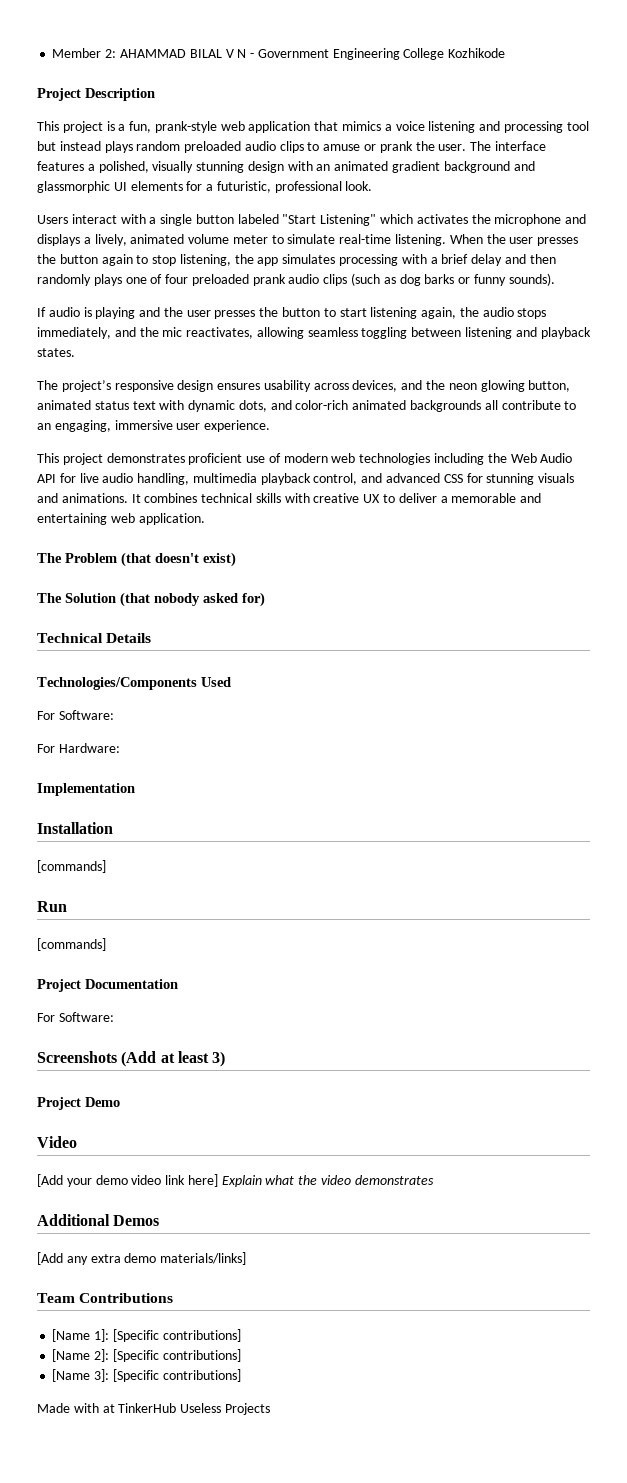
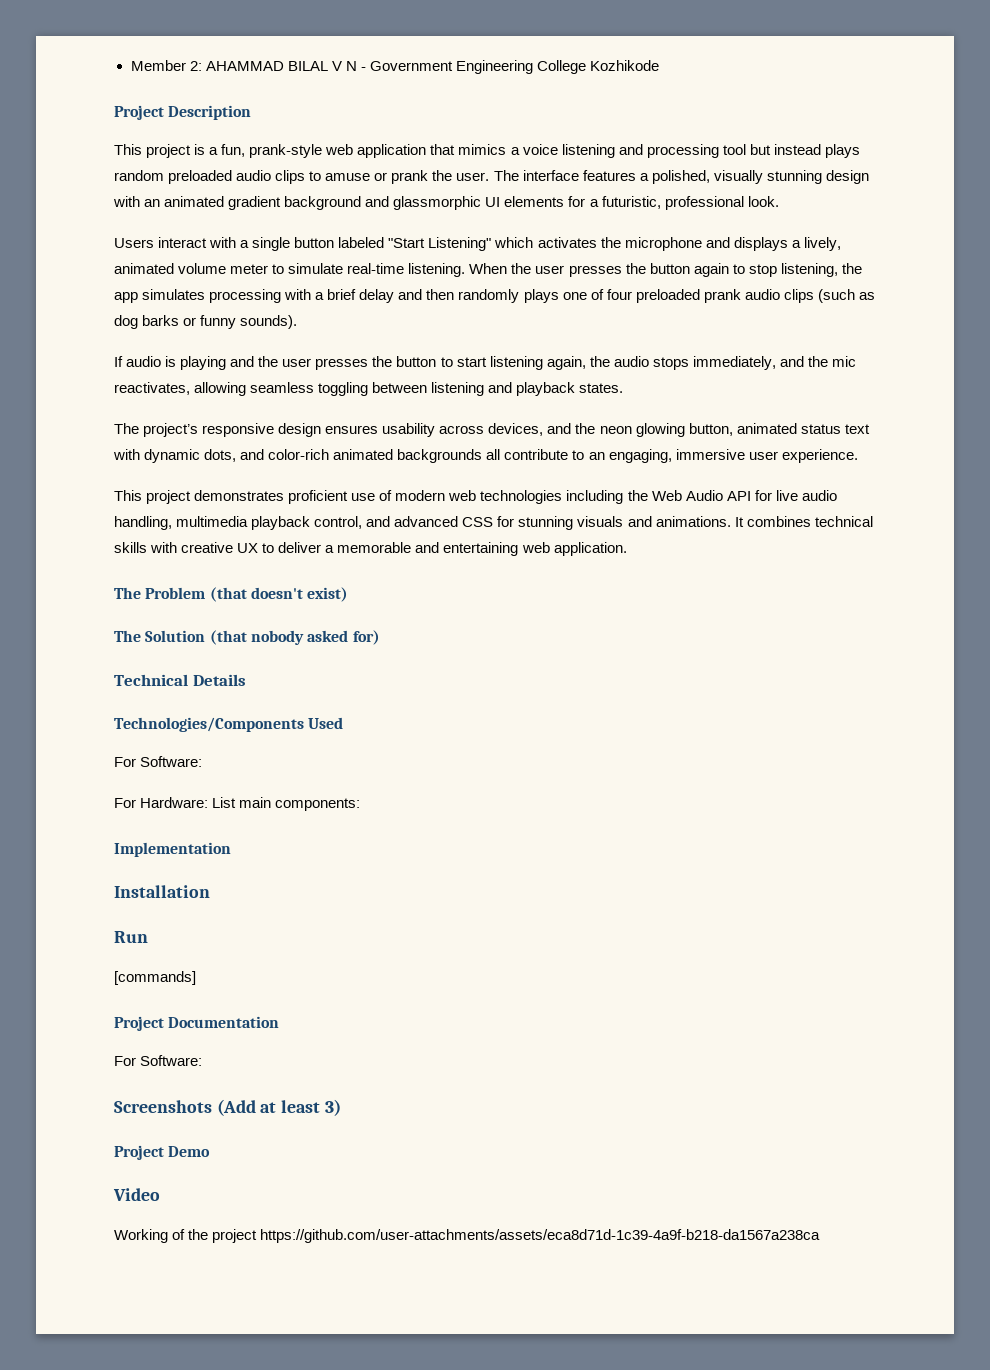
- For Hardware:
+ For Hardware: List main components:
  Installation
- [commands]
- [Add your demo video link here] Explain what the video demonstrates
- Additional Demos
- [Add any extra demo materials/links]
- Team Contributions
- [Name 1]: [Specific contributions]
- [Name 2]: [Specific contributions]
- [Name 3]: [Specific contributions]
- Made with at TinkerHub Useless Projects
+ Working of the project https://github.com/user-attachments/assets/eca8d71d-1c39-4a9f-b218-da1567a238ca

